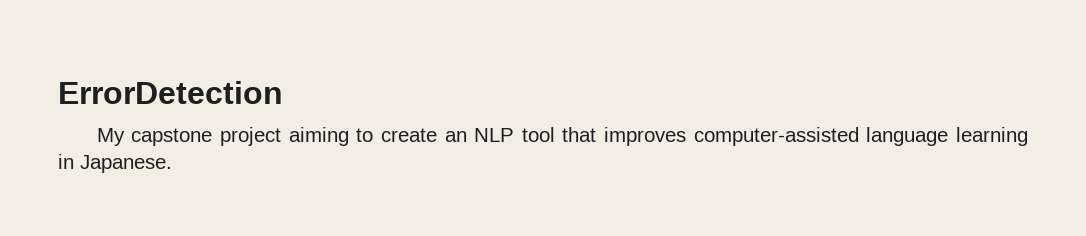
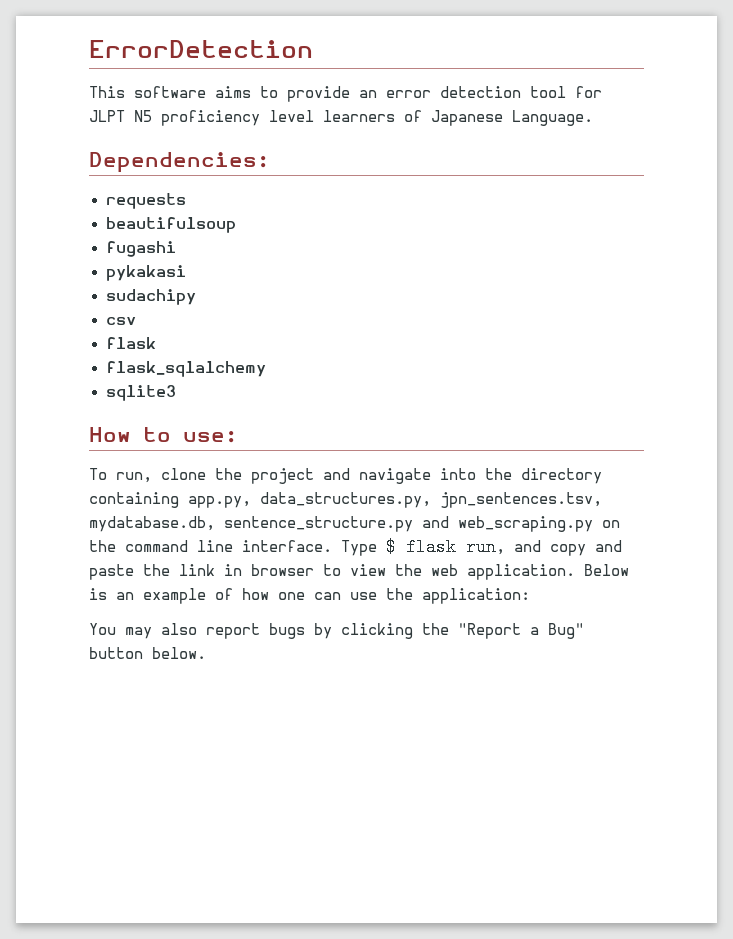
- My capstone project aiming to create an NLP tool that improves computer-assisted language learning in Japanese.
+ This software aims to provide an error detection tool for JLPT N5 proficiency level learners of Japanese Language.
+ Dependencies:
+ requests
+ beautifulsoup
+ fugashi
+ pykakasi
+ sudachipy
+ csv
+ flask
+ flask_sqlalchemy
+ sqlite3
+ How to use:
+ To run, clone the project and navigate into the directory containing app.py, data_structures.py, jpn_sentences.tsv, mydatabase.db, sentence_structure.py and web_scraping.py on the command line interface. Type $ flask run, and copy and paste the link in browser to view the web application. Below is an example of how one can use the application:
+ You may also report bugs by clicking the "Report a Bug" button below.

